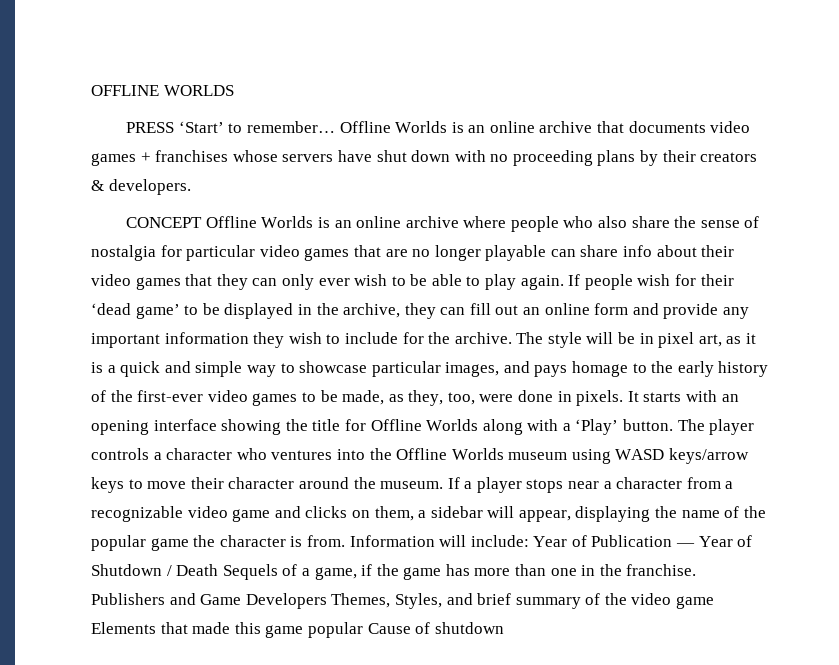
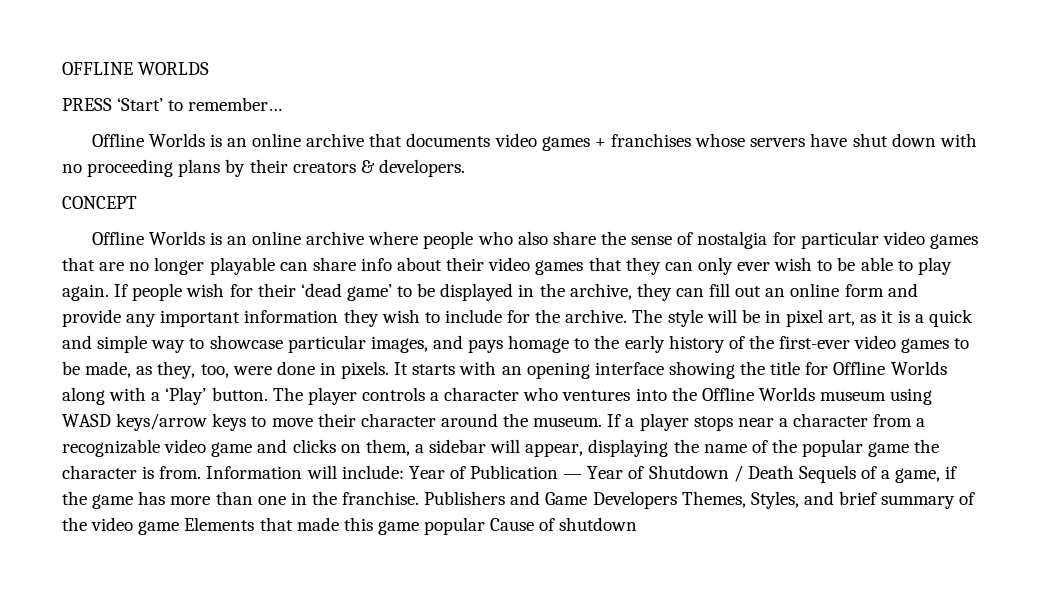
- PRESS ‘Start’ to remember… Offline Worlds is an online archive that documents video games + franchises whose servers have shut down with no proceeding plans by their creators & developers.
+ PRESS ‘Start’ to remember…
+ Offline Worlds is an online archive that documents video games + franchises whose servers have shut down with no proceeding plans by their creators & developers.
- CONCEPT Offline Worlds is an online archive where people who also share the sense of nostalgia for particular video games that are no longer playable can share info about their video games that they can only ever wish to be able to play again.
+ CONCEPT
+ Offline Worlds is an online archive where people who also share the sense of nostalgia for particular video games that are no longer playable can share info about their video games that they can only ever wish to be able to play again.

